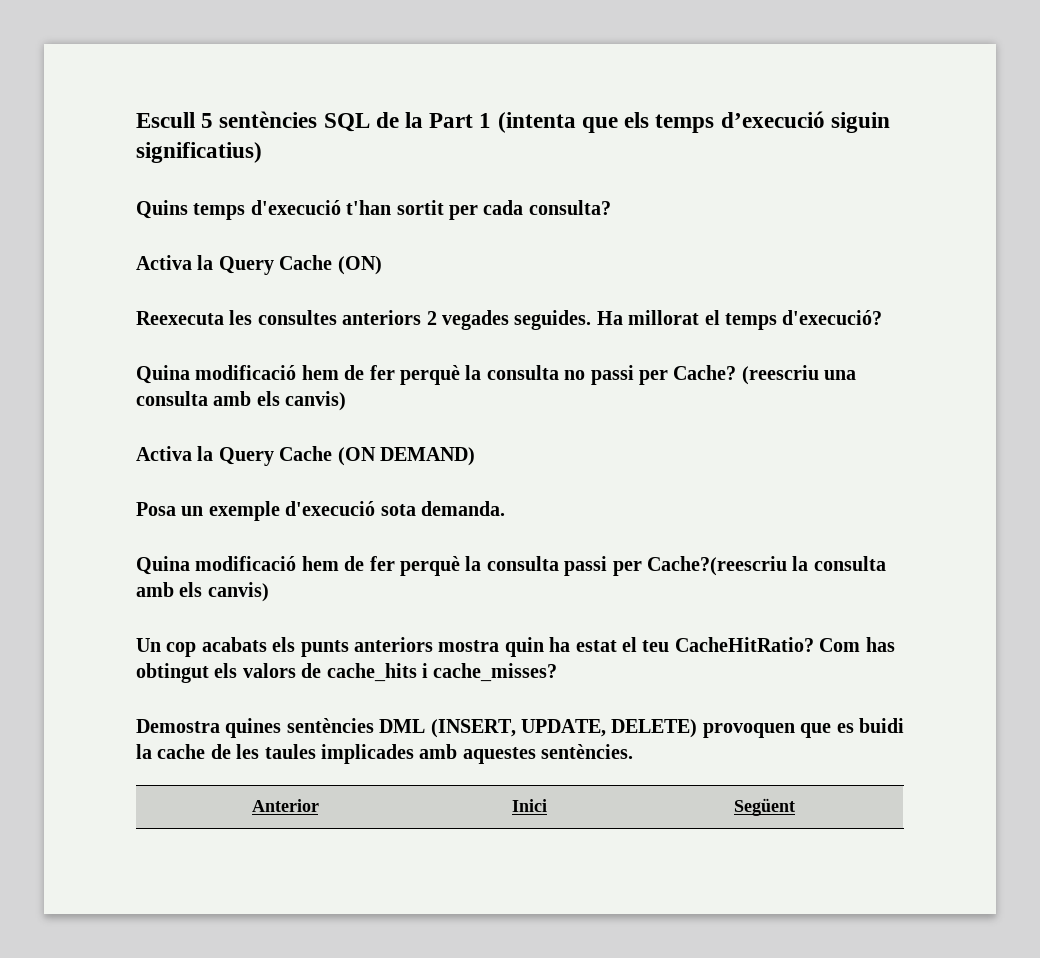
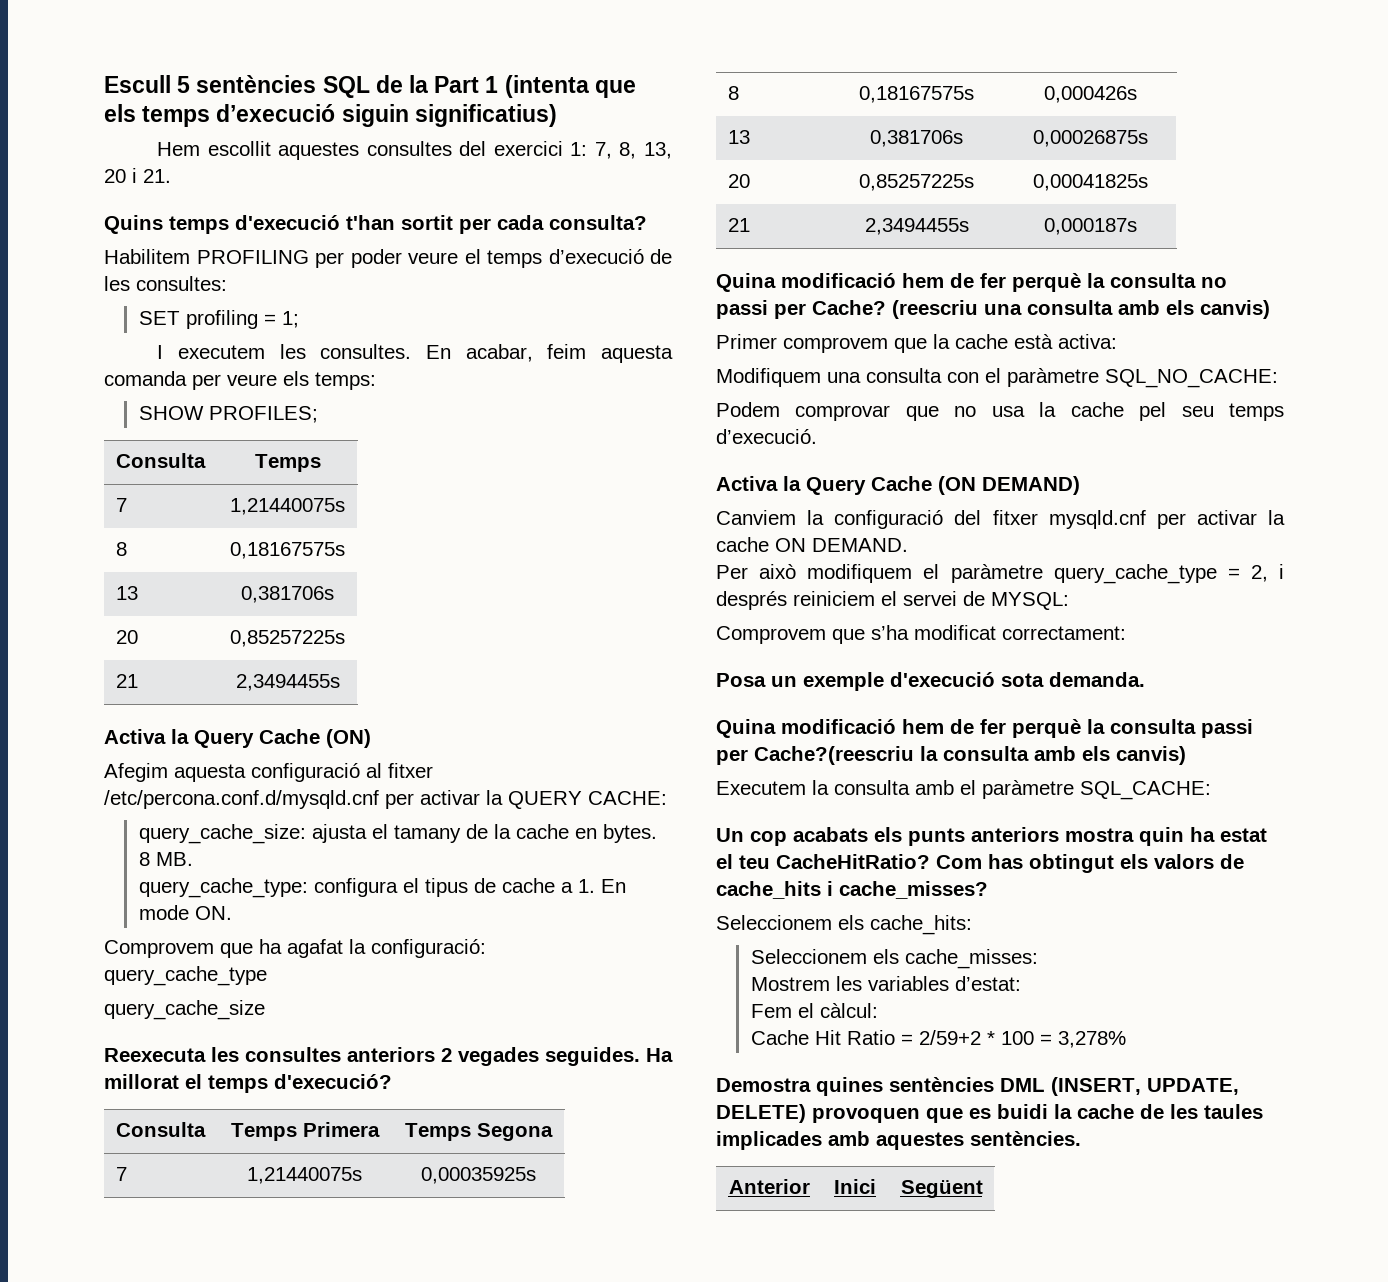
+ Hem escollit aquestes consultes del exercici 1: 7, 8, 13, 20 i 21.
+ Habilitem PROFILING per poder veure el temps d’execució de les consultes:
+ SET profiling = 1;
+ I executem les consultes. En acabar, feim aquesta comanda per veure els temps:
+ SHOW PROFILES;
+ Consulta | Temps
+ 7 | 1,21440075s
+ 8 | 0,18167575s
+ 13 | 0,381706s
+ 20 | 0,85257225s
+ 21 | 2,3494455s
+ Afegim aquesta configuració al fitxer /etc/percona.conf.d/mysqld.cnf per activar la QUERY CACHE:
+ query_cache_size: ajusta el tamany de la cache en bytes. 8 MB.
+ query_cache_type: configura el tipus de cache a 1. En mode ON.
+ Comprovem que ha agafat la configuració:
+ query_cache_type
+ query_cache_size
+ Consulta | Temps Primera | Temps Segona
+ 7 | 1,21440075s | 0,00035925s
+ 8 | 0,18167575s | 0,000426s
+ 13 | 0,381706s | 0,00026875s
+ 20 | 0,85257225s | 0,00041825s
+ 21 | 2,3494455s | 0,000187s
+ Primer comprovem que la cache està activa:
+ Modifiquem una consulta con el paràmetre SQL_NO_CACHE:
+ Podem comprovar que no usa la cache pel seu temps d’execució.
+ Canviem la configuració del fitxer mysqld.cnf per activar la cache ON DEMAND.
+ Per això modifiquem el paràmetre query_cache_type = 2, i després reiniciem el servei de MYSQL:
+ Comprovem que s’ha modificat correctament:
+ Executem la consulta amb el paràmetre SQL_CACHE:
+ Seleccionem els cache_hits:
+ Seleccionem els cache_misses:
+ Mostrem les variables d’estat:
+ Fem el càlcul:
+ Cache Hit Ratio = 2/59+2 * 100 = 3,278%

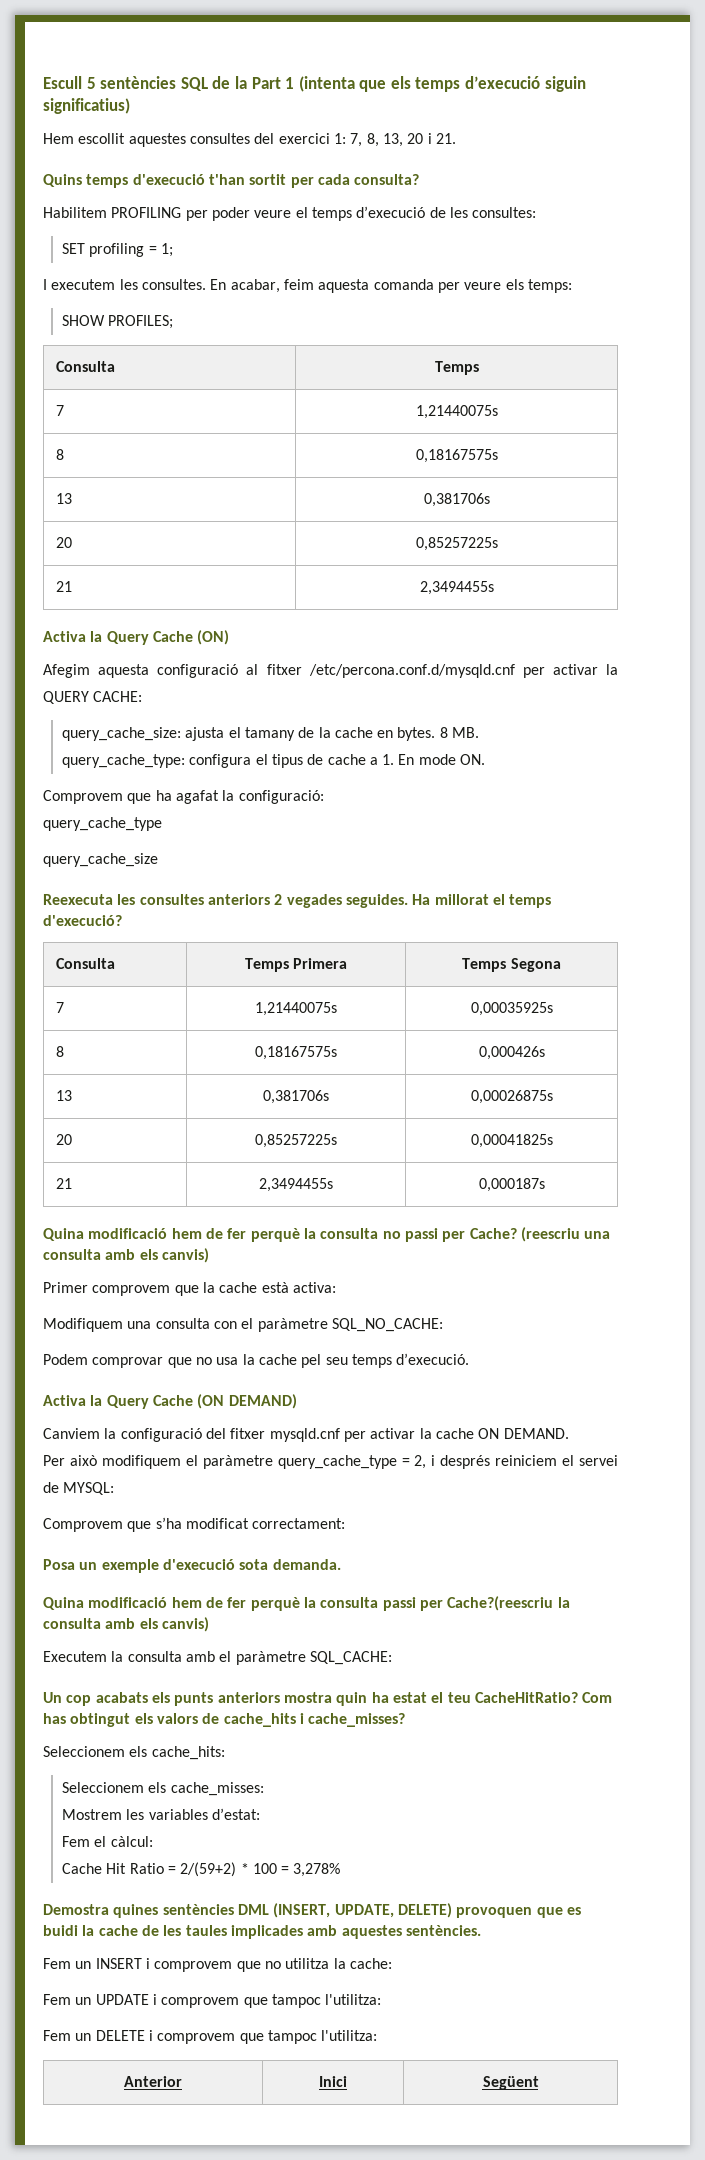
- Cache Hit Ratio = 2/59+2 * 100 = 3,278%
+ Cache Hit Ratio = 2/(59+2) * 100 = 3,278%
+ Fem un INSERT i comprovem que no utilitza la cache:
+ Fem un UPDATE i comprovem que tampoc l'utilitza:
+ Fem un DELETE i comprovem que tampoc l'utilitza:

